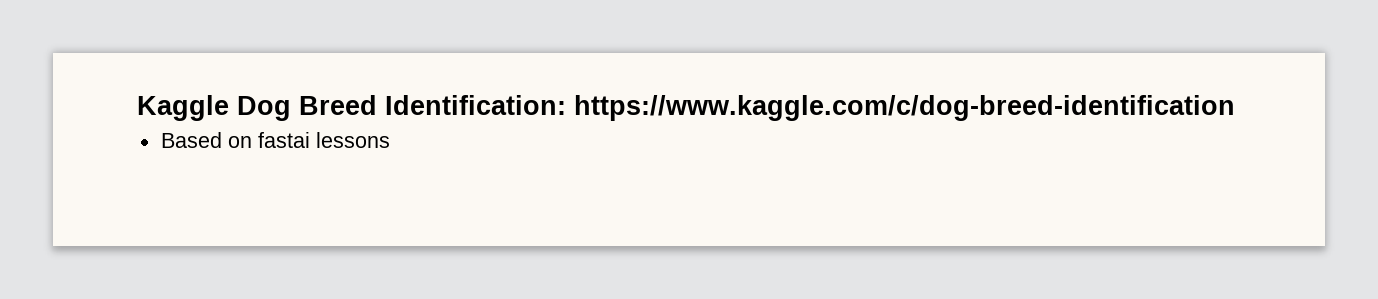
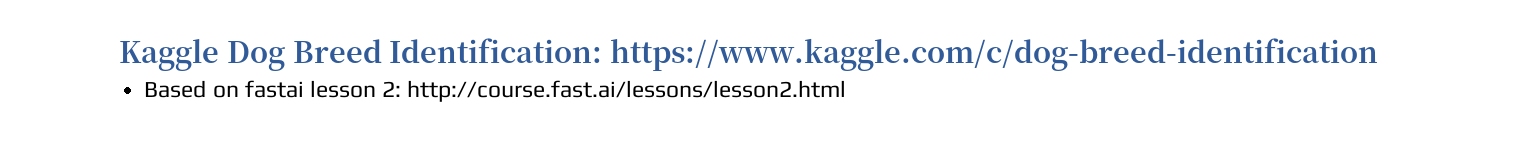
- Based on fastai lessons
+ Based on fastai lesson 2: http://course.fast.ai/lessons/lesson2.html

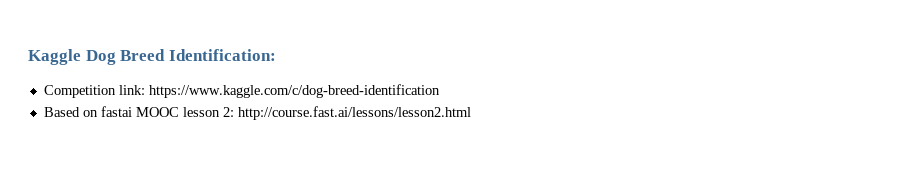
- Kaggle Dog Breed Identification: https://www.kaggle.com/c/dog-breed-identification
+ Kaggle Dog Breed Identification:
+ Competition link: https://www.kaggle.com/c/dog-breed-identification
- Based on fastai lesson 2: http://course.fast.ai/lessons/lesson2.html
+ Based on fastai MOOC lesson 2: http://course.fast.ai/lessons/lesson2.html

